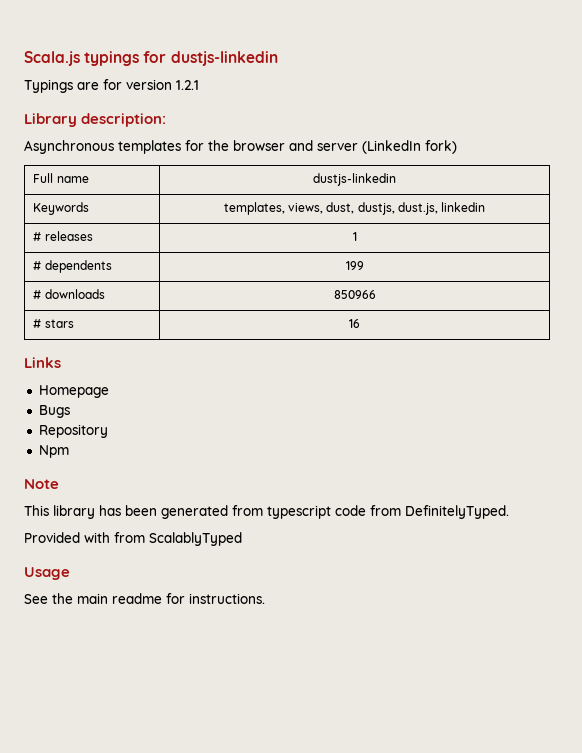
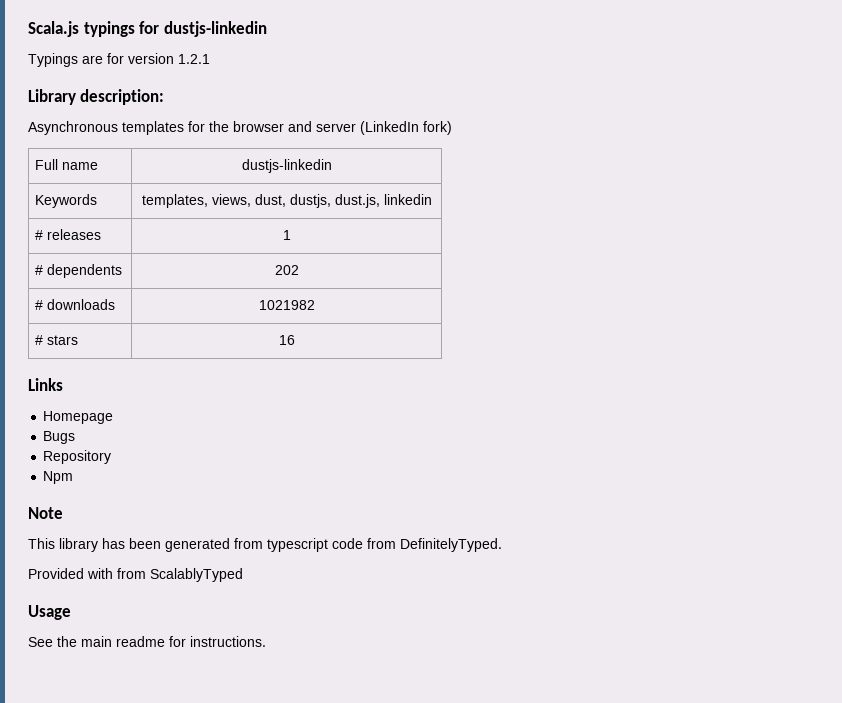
- # dependents | 199
+ # dependents | 202
- # downloads | 850966
+ # downloads | 1021982

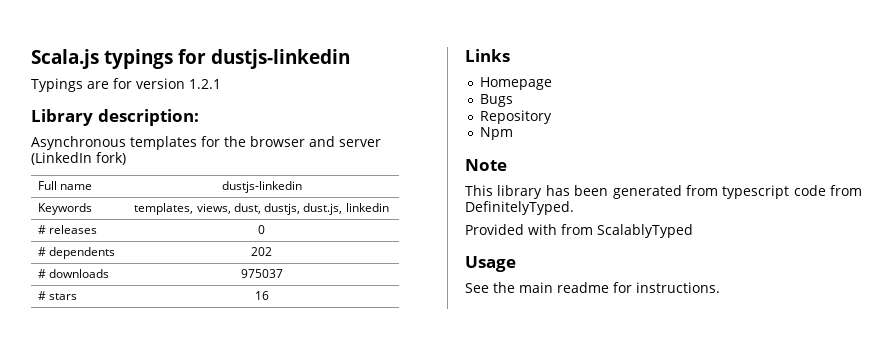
- # releases | 1
+ # releases | 0
- # downloads | 1021982
+ # downloads | 975037

